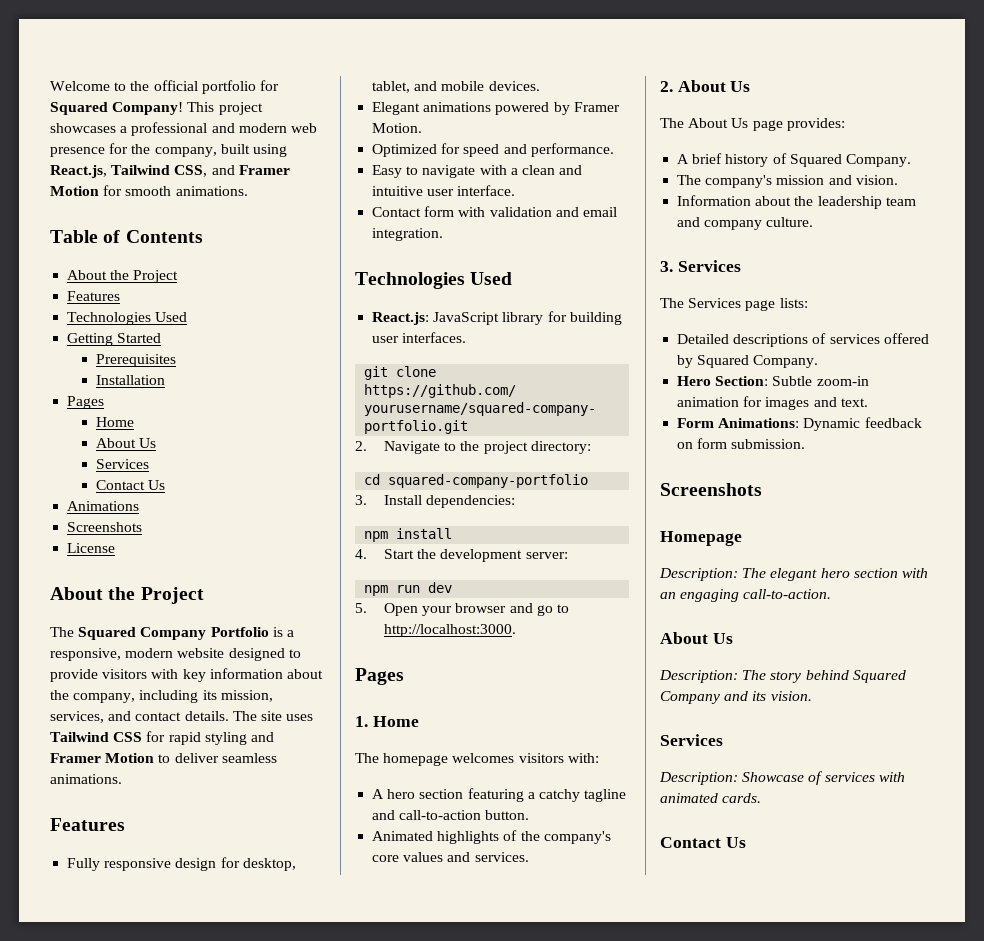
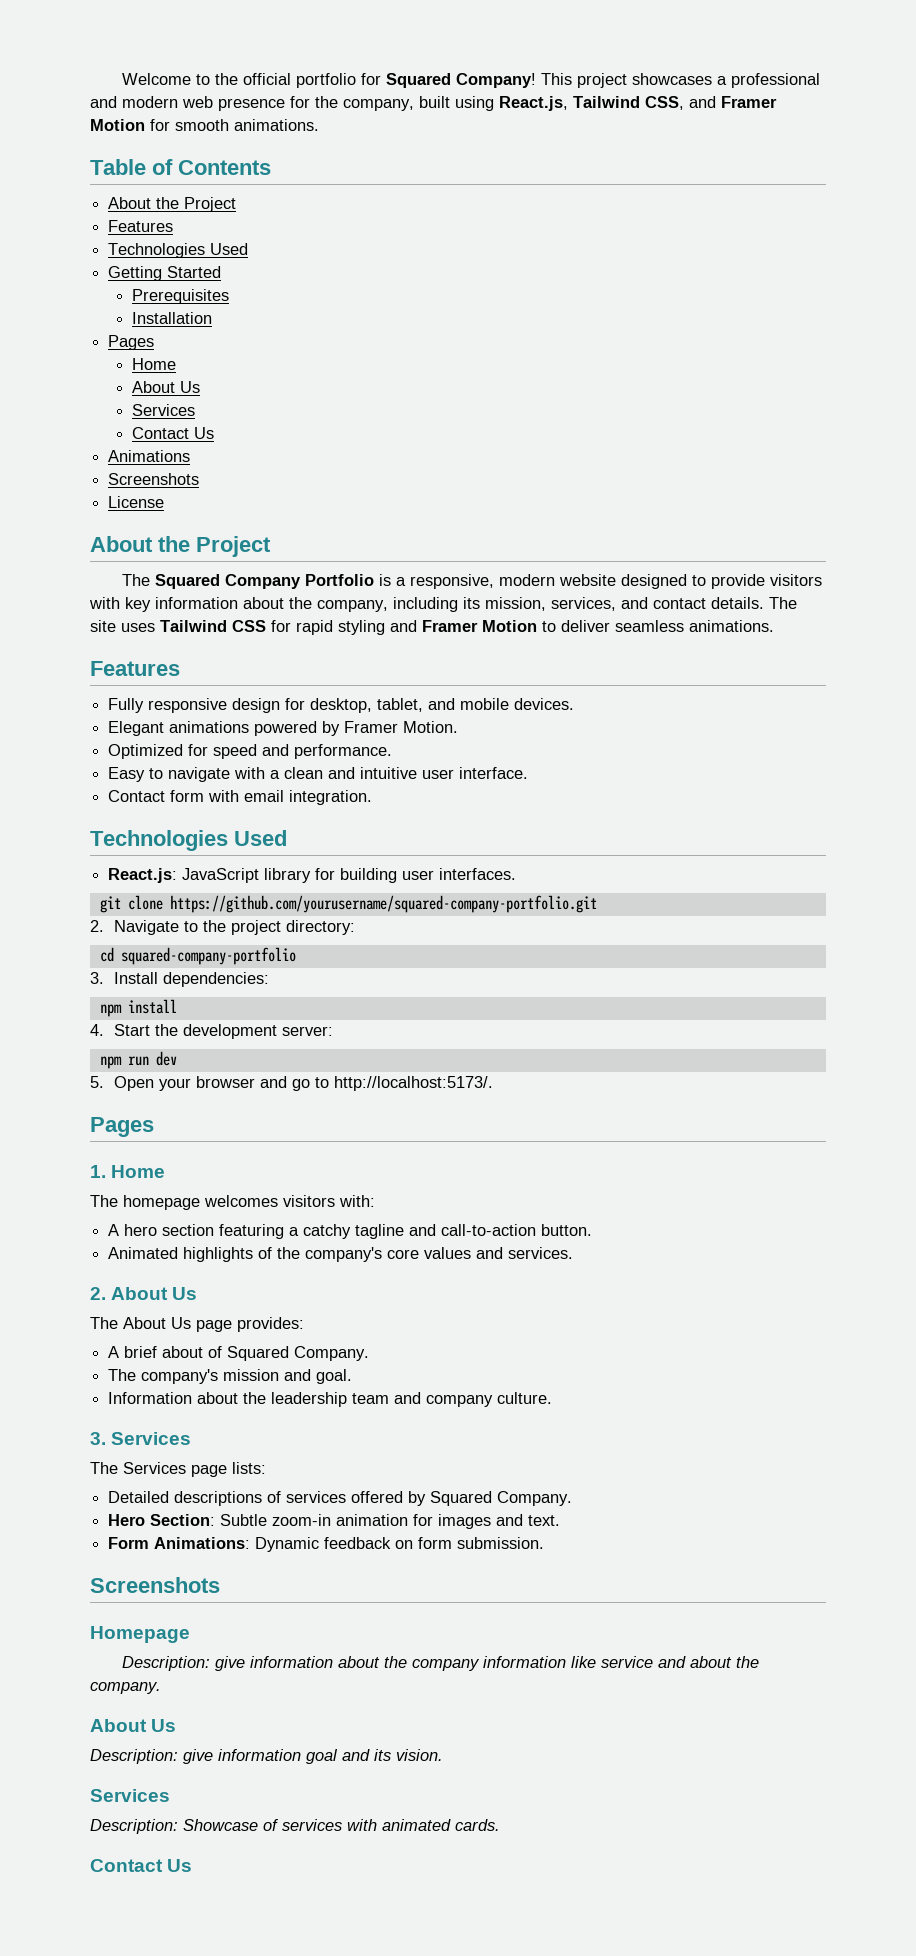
- Contact form with validation and email integration.
+ Contact form with email integration.
- 5. Open your browser and go to http://localhost:3000.
+ 5. Open your browser and go to http://localhost:5173/.
- A brief history of Squared Company.
+ A brief about of Squared Company.
- The company's mission and vision.
+ The company's mission and goal.
- Description: The elegant hero section with an engaging call-to-action.
+ Description: give information about the company information like service and about the company.
  About Us
- Description: The story behind Squared Company and its vision.
+ Description: give information goal and its vision.

